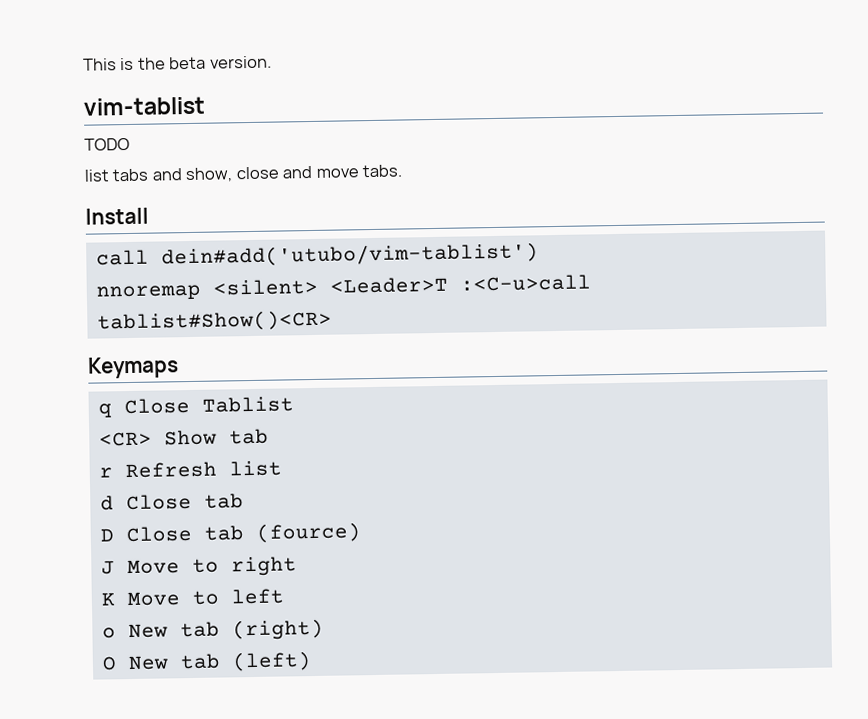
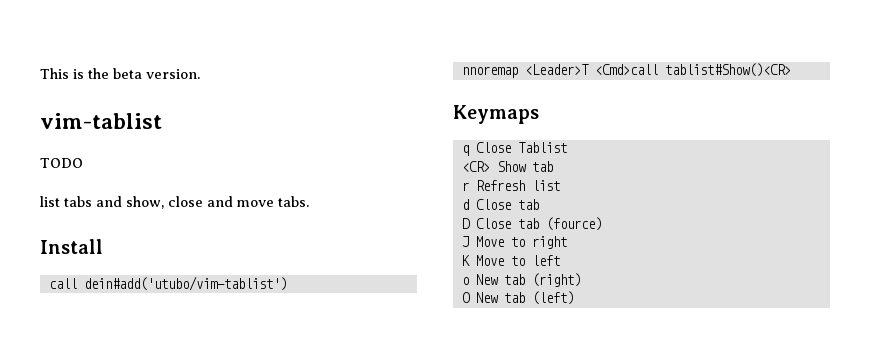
- nnoremap <silent> <Leader>T :<C-u>call tablist#Show()<CR>
+ nnoremap <Leader>T <Cmd>call tablist#Show()<CR>

